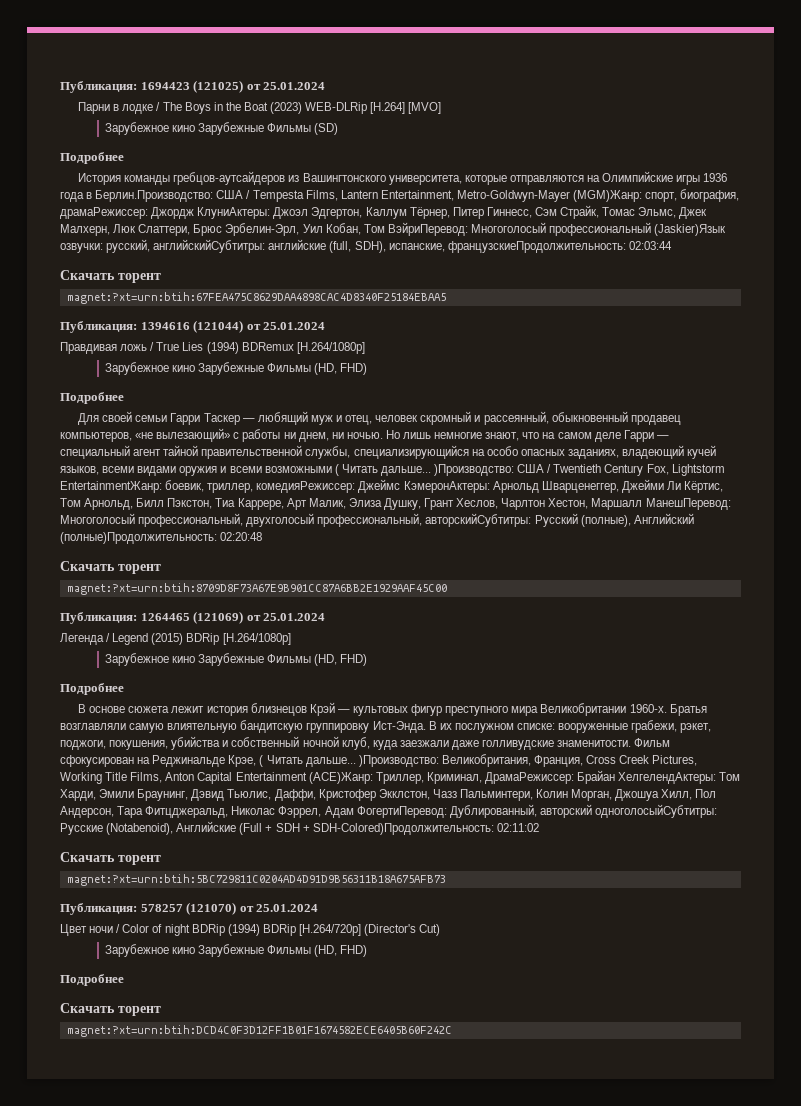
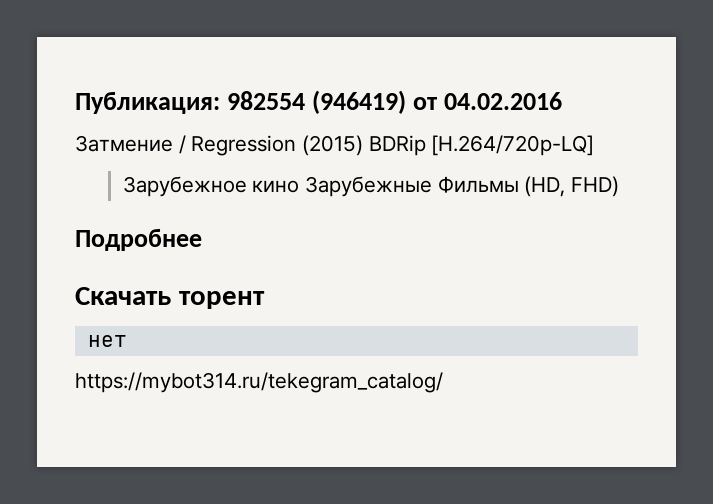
- Публикация: 1694423 (121025) от 25.01.2024
- Парни в лодке / The Boys in the Boat (2023) WEB-DLRip [H.264] [MVO]
- Зарубежное кино Зарубежные Фильмы (SD)
- Подробнее
- История команды гребцов-аутсайдеров из Вашингтонского университета, которые отправляются на Олимпийские игры 1936 года в Берлин.Производство: США / Tempesta Films, Lantern Entertainment, Metro-Goldwyn-Mayer (MGM)Жанр: спорт, биография, драмаРежиссер: Джордж КлуниАктеры: Джоэл Эдгертон, Каллум Тёрнер, Питер Гиннесс, Сэм Страйк, Томас Эльмс, Джек Малхерн, Люк Слаттери, Брюс Эрбелин-Эрл, Уил Кобан, Том ВэйриПеревод: Многоголосый профессиональный (Jaskier)Язык озвучки: русский, английскийСубтитры: английские (full, SDH), испанские, французскиеПродолжительность: 02:03:44
- Скачать торент
- magnet:?xt=urn:btih:67FEA475C8629DAA4898CAC4D8340F25184EBAA5
- Публикация: 1394616 (121044) от 25.01.2024
- Правдивая ложь / True Lies (1994) BDRemux [H.264/1080p]
- Зарубежное кино Зарубежные Фильмы (HD, FHD)
- Подробнее
- Для своей семьи Гарри Таскер — любящий муж и отец, человек скромный и рассеянный, обыкновенный продавец компьютеров, «не вылезающий» с работы ни днем, ни ночью. Но лишь немногие знают, что на самом деле Гарри — специальный агент тайной правительственной службы, специализирующийся на особо опасных заданиях, владеющий кучей языков, всеми видами оружия и всеми возможными ( Читать дальше... )Производство: США / Twentieth Century Fox, Lightstorm EntertainmentЖанр: боевик, триллер, комедияРежиссер: Джеймс КэмеронАктеры: Арнольд Шварценеггер, Джейми Ли Кёртис, Том Арнольд, Билл Пэкстон, Тиа Каррере, Арт Малик, Элиза Душку, Грант Хеслов, Чарлтон Хестон, Маршалл МанешПеревод: Многоголосый профессиональный, двухголосый профессиональный, авторскийСубтитры: Русский (полные), Английский (полные)Продолжительность: 02:20:48
- Скачать торент
- magnet:?xt=urn:btih:8709D8F73A67E9B901CC87A6BB2E1929AAF45C00
- Публикация: 1264465 (121069) от 25.01.2024
- Легенда / Legend (2015) BDRip [H.264/1080p]
- Зарубежное кино Зарубежные Фильмы (HD, FHD)
- Подробнее
- В основе сюжета лежит история близнецов Крэй — культовых фигур преступного мира Великобритании 1960-х. Братья возглавляли самую влиятельную бандитскую группировку Ист-Энда. В их послужном списке: вооруженные грабежи, рэкет, поджоги, покушения, убийства и собственный ночной клуб, куда заезжали даже голливудские знаменитости. Фильм сфокусирован на Реджинальде Крэе, ( Читать дальше... )Производство: Великобритания, Франция, Cross Creek Pictures, Working Title Films, Anton Capital Entertainment (ACE)Жанр: Триллер, Криминал, ДрамаРежиссер: Брайан ХелгелендАктеры: Том Харди, Эмили Браунинг, Дэвид Тьюлис, Даффи, Кристофер Экклстон, Чазз Пальминтери, Колин Морган, Джошуа Хилл, Пол Андерсон, Тара Фитцджеральд, Николас Фэррел, Адам ФогертиПеревод: Дублированный, авторский одноголосыйСубтитры: Русские (Notabenoid), Английские (Full + SDH + SDH-Colored)Продолжительность: 02:11:02
- Скачать торент
- magnet:?xt=urn:btih:5BC729811C0204AD4D91D9B56311B18A675AFB73
- Публикация: 578257 (121070) от 25.01.2024
- Цвет ночи / Color of night BDRip (1994) BDRip [H.264/720p] (Director's Cut)
+ Публикация: 982554 (946419) от 04.02.2016
+ Затмение / Regression (2015) BDRip [H.264/720p-LQ]
- magnet:?xt=urn:btih:DCD4C0F3D12FF1B01F1674582ECE6405B60F242C
+ нет
+ https://mybot314.ru/tekegram_catalog/

